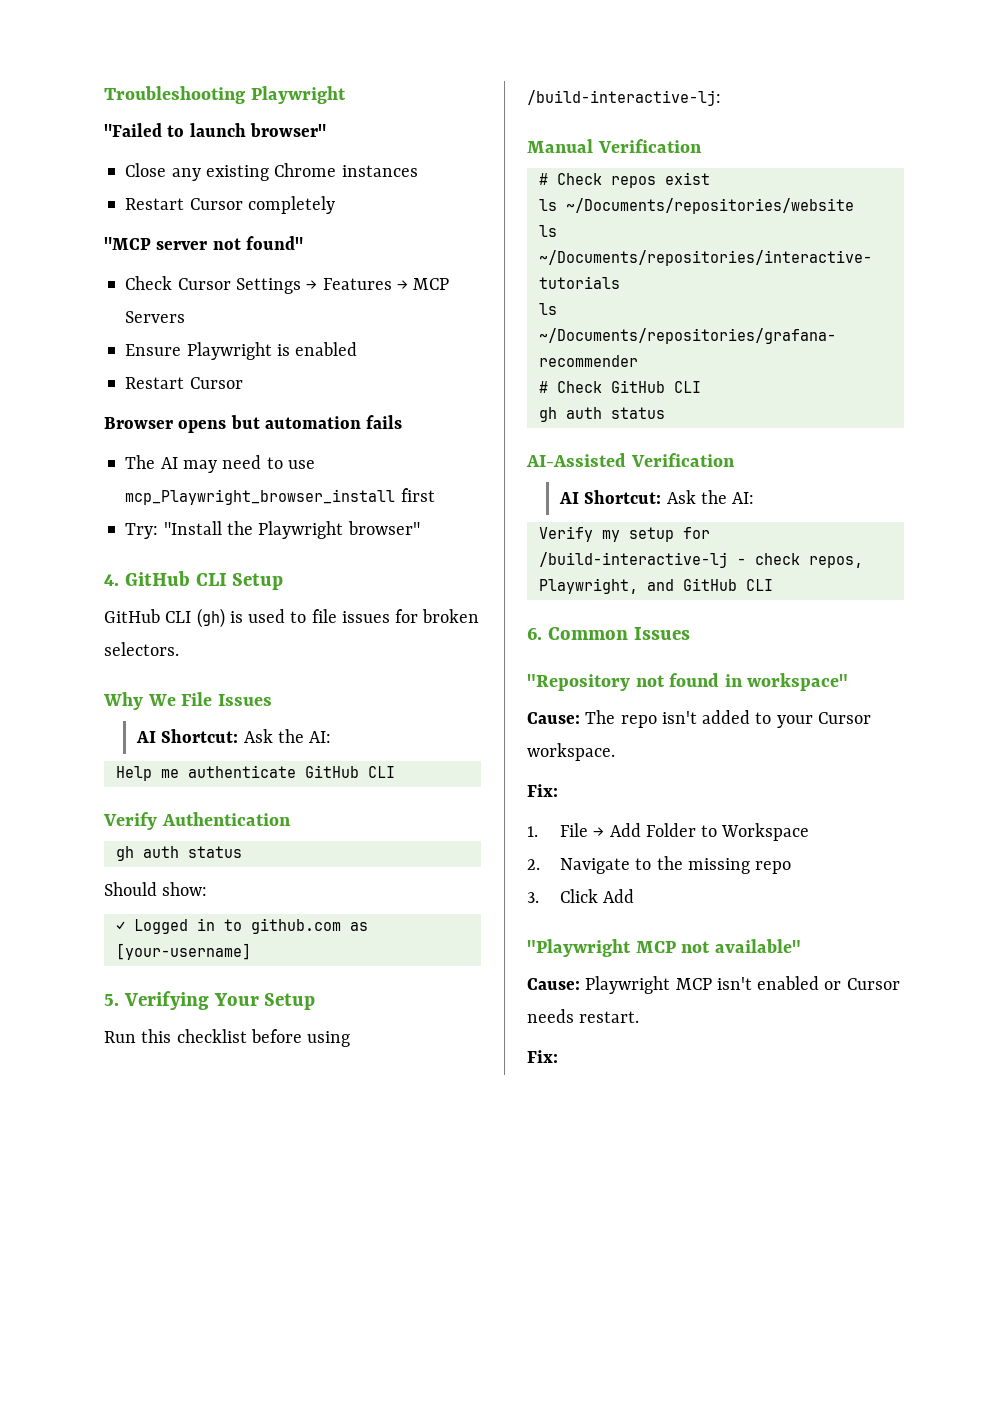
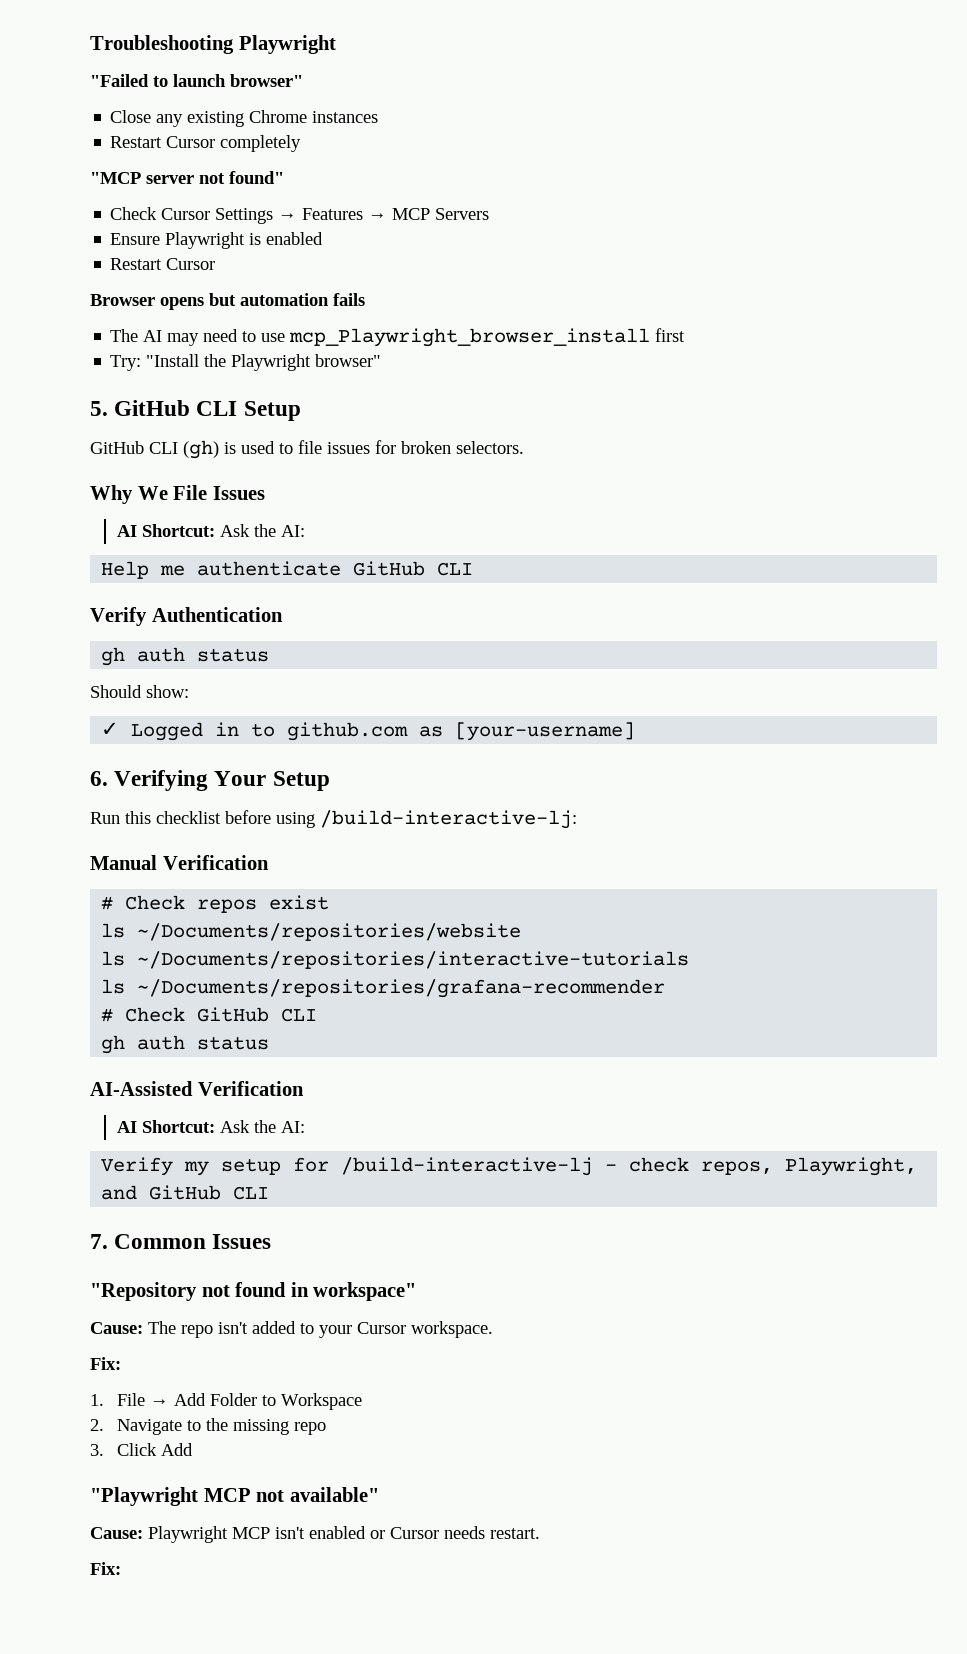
- 4. GitHub CLI Setup
+ 5. GitHub CLI Setup
- 5. Verifying Your Setup
+ 6. Verifying Your Setup
- 6. Common Issues
+ 7. Common Issues

